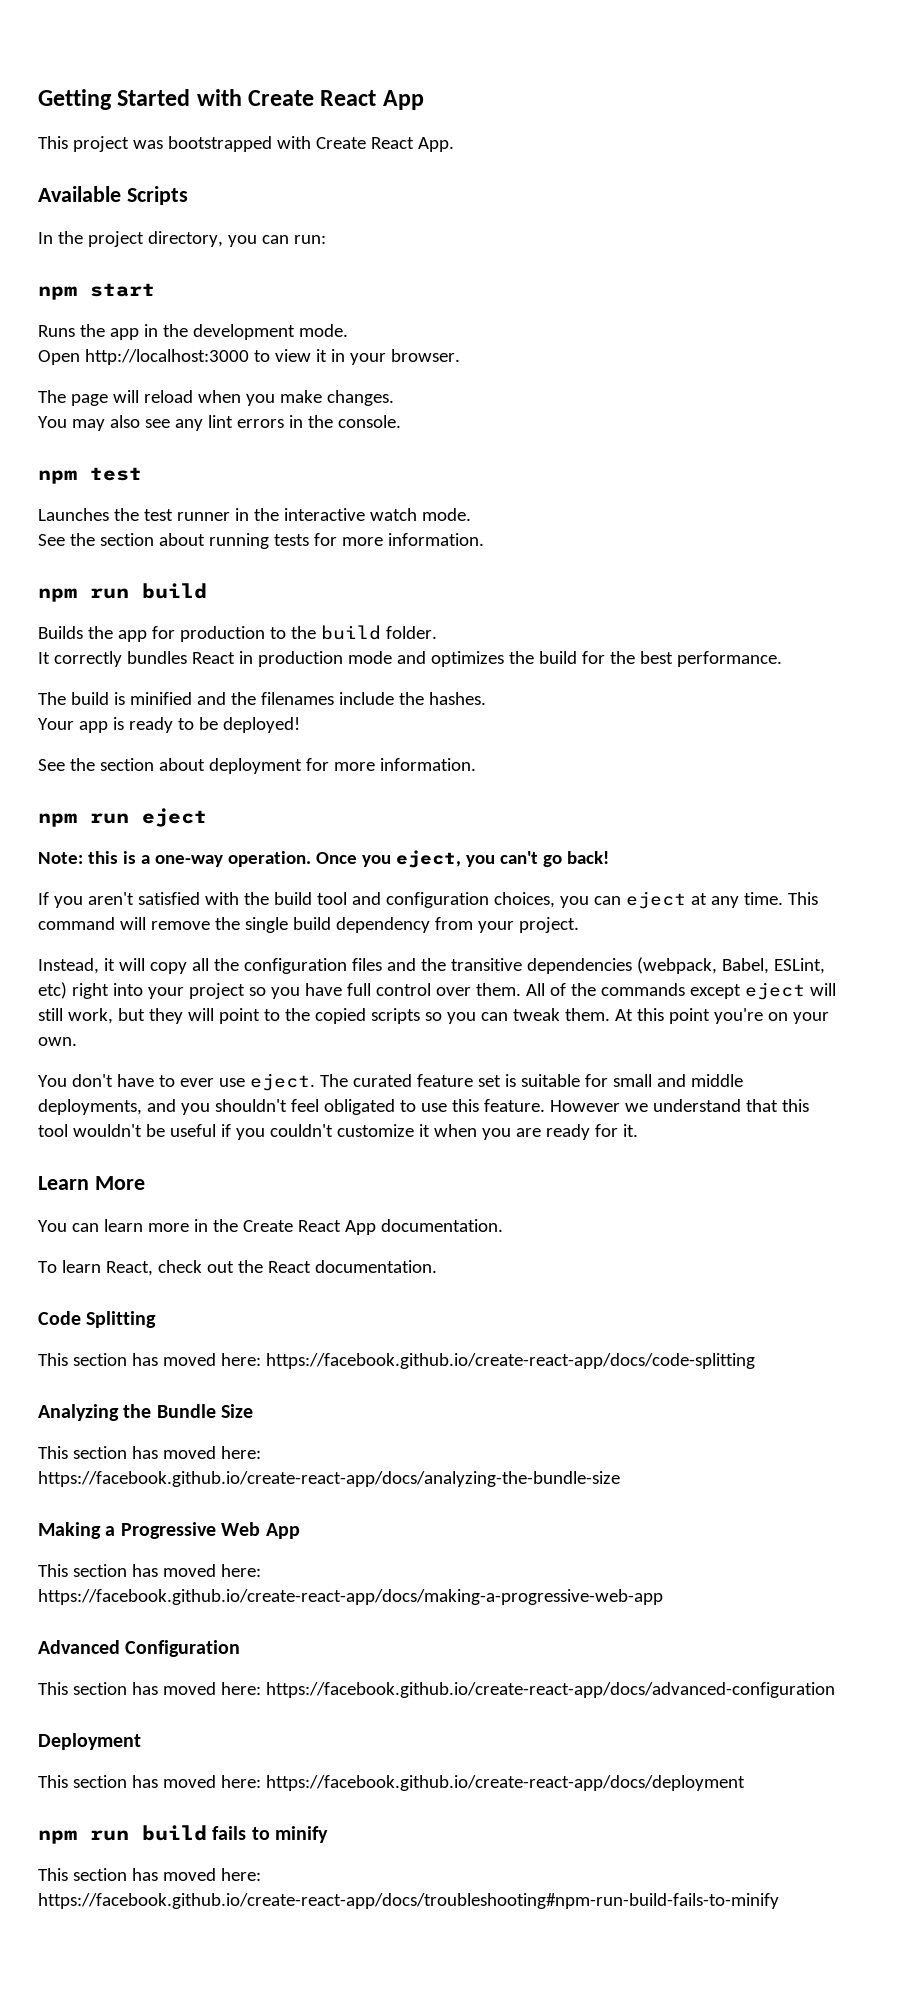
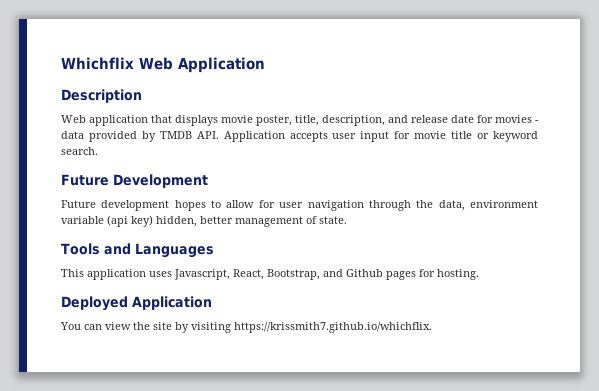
- Getting Started with Create React App
- This project was bootstrapped with Create React App.
- Available Scripts
- In the project directory, you can run:
- npm start
- Runs the app in the development mode.
- Open http://localhost:3000 to view it in your browser.
- The page will reload when you make changes.
- You may also see any lint errors in the console.
- npm test
- Launches the test runner in the interactive watch mode.
- See the section about running tests for more information.
- npm run build
- Builds the app for production to the build folder.
- It correctly bundles React in production mode and optimizes the build for the best performance.
- The build is minified and the filenames include the hashes.
- Your app is ready to be deployed!
- See the section about deployment for more information.
- npm run eject
- Note: this is a one-way operation. Once you eject, you can't go back!
- If you aren't satisfied with the build tool and configuration choices, you can eject at any time. This command will remove the single build dependency from your project.
- Instead, it will copy all the configuration files and the transitive dependencies (webpack, Babel, ESLint, etc) right into your project so you have full control over them. All of the commands except eject will still work, but they will point to the copied scripts so you can tweak them. At this point you're on your own.
- You don't have to ever use eject. The curated feature set is suitable for small and middle deployments, and you shouldn't feel obligated to use this feature. However we understand that this tool wouldn't be useful if you couldn't customize it when you are ready for it.
- Learn More
- You can learn more in the Create React App documentation.
- To learn React, check out the React documentation.
- Code Splitting
- This section has moved here: https://facebook.github.io/create-react-app/docs/code-splitting
- Analyzing the Bundle Size
- This section has moved here: https://facebook.github.io/create-react-app/docs/analyzing-the-bundle-size
- Making a Progressive Web App
- This section has moved here: https://facebook.github.io/create-react-app/docs/making-a-progressive-web-app
- Advanced Configuration
- This section has moved here: https://facebook.github.io/create-react-app/docs/advanced-configuration
- Deployment
- This section has moved here: https://facebook.github.io/create-react-app/docs/deployment
- npm run build fails to minify
- This section has moved here: https://facebook.github.io/create-react-app/docs/troubleshooting#npm-run-build-fails-to-minify
+ Whichflix Web Application
+ Description
+ Web application that displays movie poster, title, description, and release date for movies - data provided by TMDB API. Application accepts user input for movie title or keyword search.
+ Future Development
+ Future development hopes to allow for user navigation through the data, environment variable (api key) hidden, better management of state.
+ Tools and Languages
+ This application uses Javascript, React, Bootstrap, and Github pages for hosting.
+ Deployed Application
+ You can view the site by visiting https://krissmith7.github.io/whichflix.

